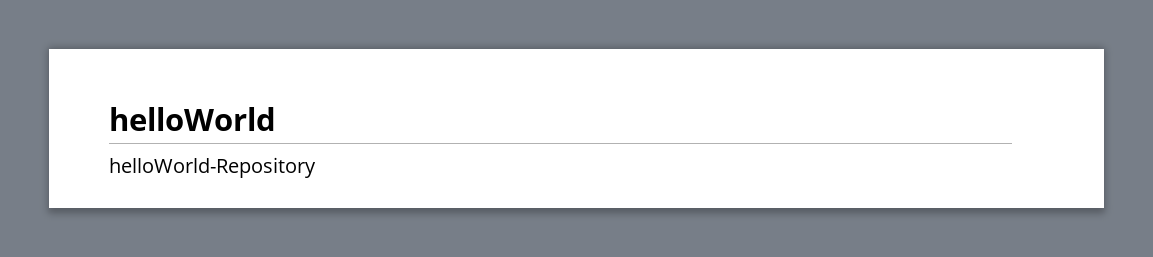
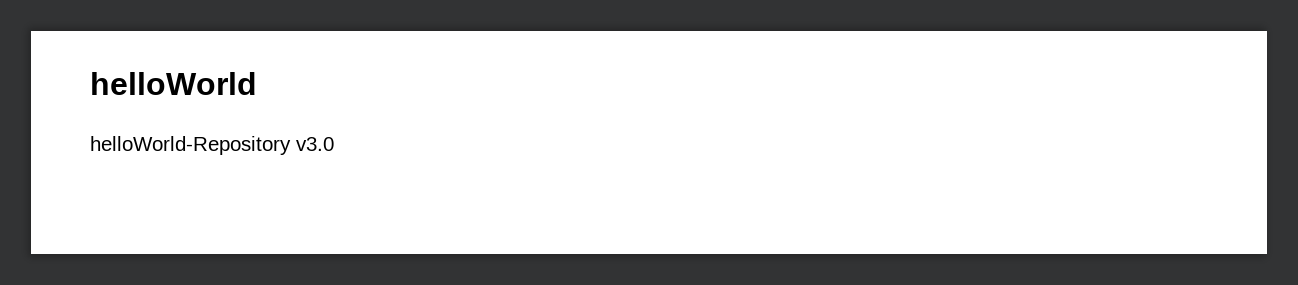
- helloWorld-Repository
+ helloWorld-Repository v3.0

